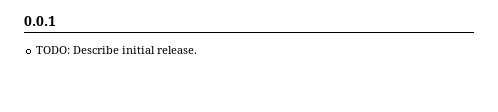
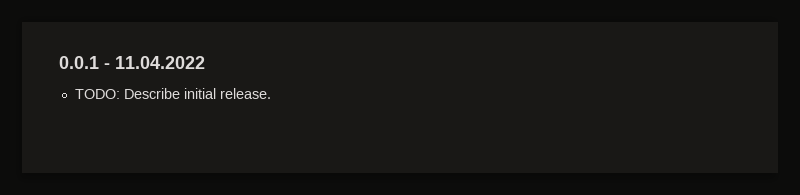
- 0.0.1
+ 0.0.1 - 11.04.2022

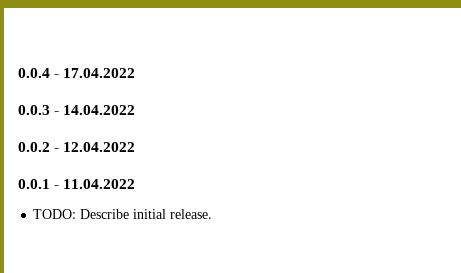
+ 0.0.4 - 17.04.2022
+ 0.0.3 - 14.04.2022
+ 0.0.2 - 12.04.2022

